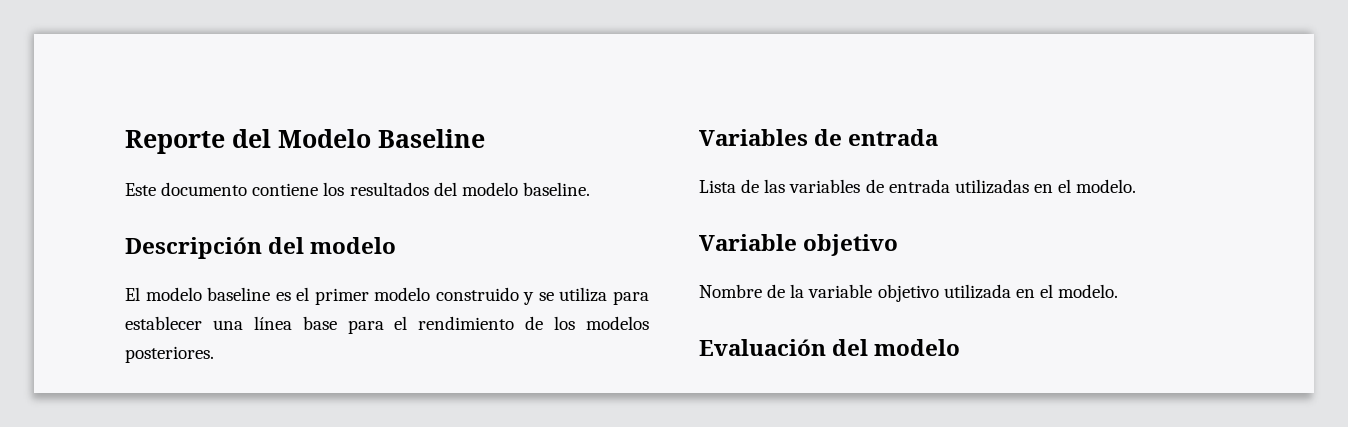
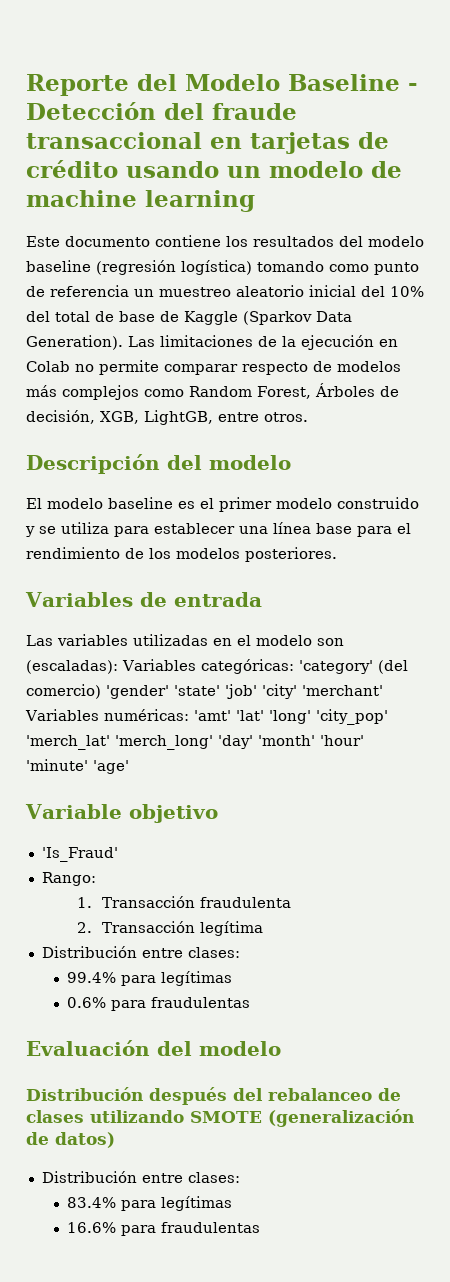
- Reporte del Modelo Baseline
+ Reporte del Modelo Baseline - Detección del fraude transaccional en tarjetas de crédito usando un modelo de machine learning
- Este documento contiene los resultados del modelo baseline.
+ Este documento contiene los resultados del modelo baseline (regresión logística) tomando como punto de referencia un muestreo aleatorio inicial del 10% del total de base de Kaggle (Sparkov Data Generation). Las limitaciones de la ejecución en Colab no permite comparar respecto de modelos más complejos como Random Forest, Árboles de decisión, XGB, LightGB, entre otros.
- Lista de las variables de entrada utilizadas en el modelo.
+ Las variables utilizadas en el modelo son (escaladas): Variables categóricas: 'category' (del comercio) 'gender' 'state' 'job' 'city' 'merchant' Variables numéricas: 'amt' 'lat' 'long' 'city_pop' 'merch_lat' 'merch_long' 'day' 'month' 'hour' 'minute' 'age'
  Variable objetivo
- Nombre de la variable objetivo utilizada en el modelo.
+ 'Is_Fraud'
+ Rango:
+ 1. Transacción fraudulenta
+ 2. Transacción legítima
+ Distribución entre clases:
+ 99.4% para legítimas
+ 0.6% para fraudulentas
  Evaluación del modelo
+ Distribución después del rebalanceo de clases utilizando SMOTE (generalización de datos)
+ Distribución entre clases:
+ 83.4% para legítimas
+ 16.6% para fraudulentas

